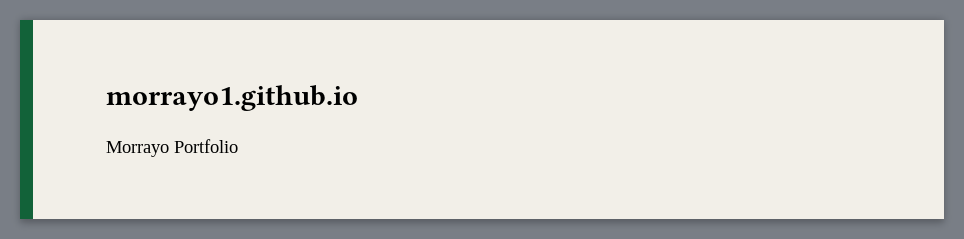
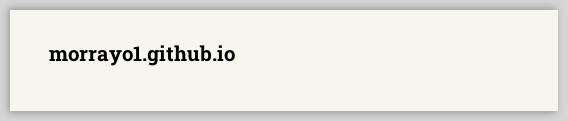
- Morrayo Portfolio

